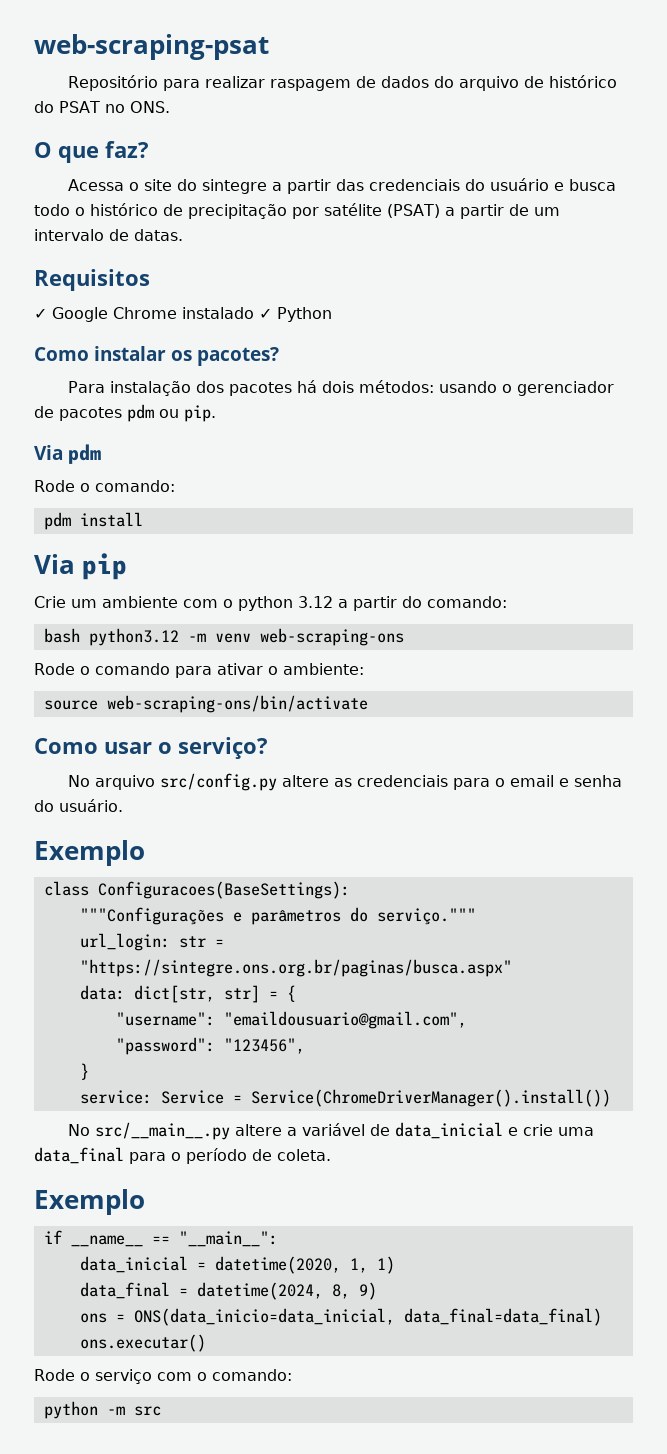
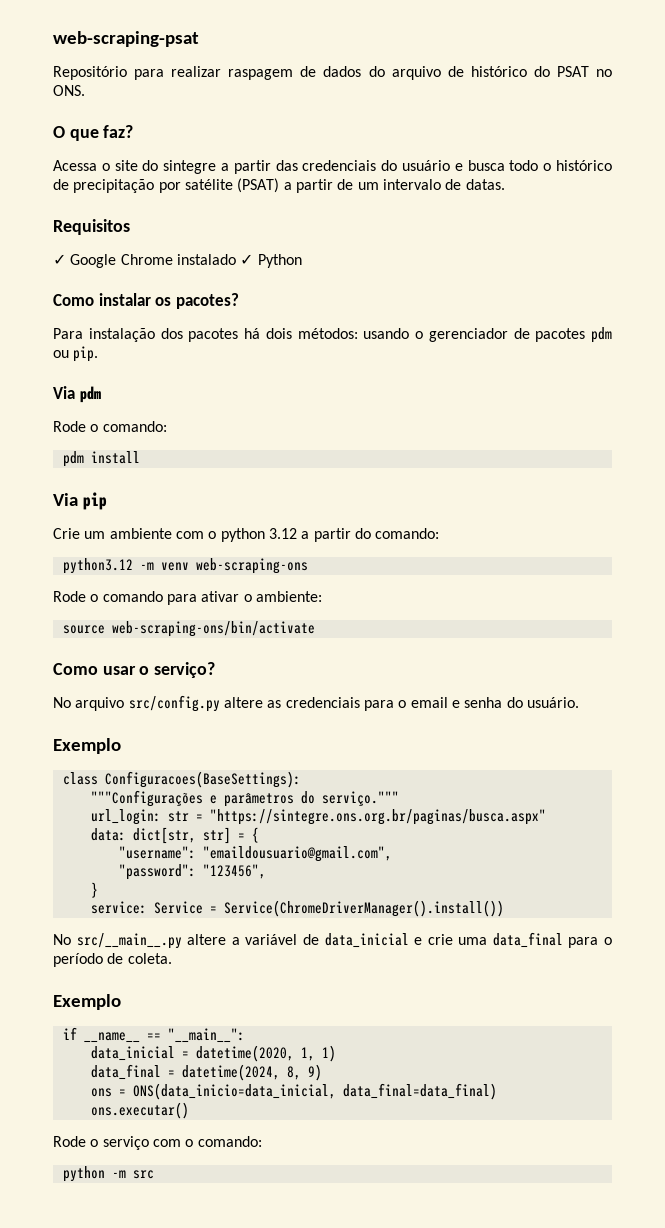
- bash python3.12 -m venv web-scraping-ons
+ python3.12 -m venv web-scraping-ons

